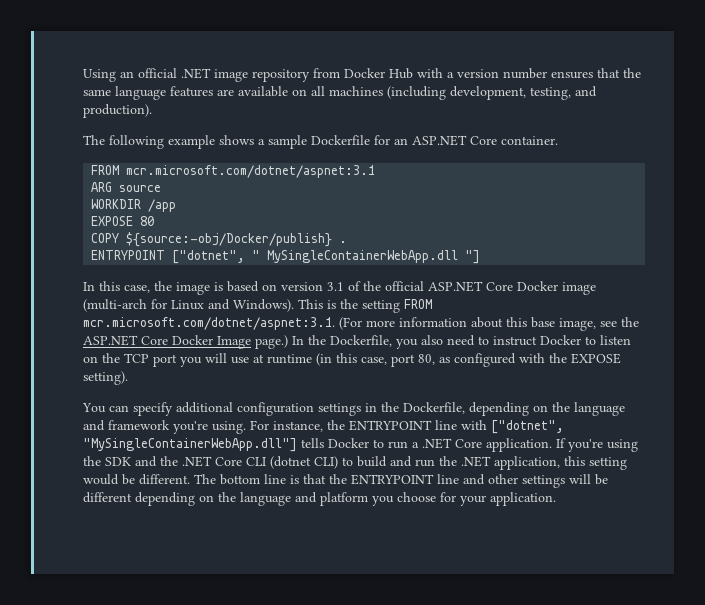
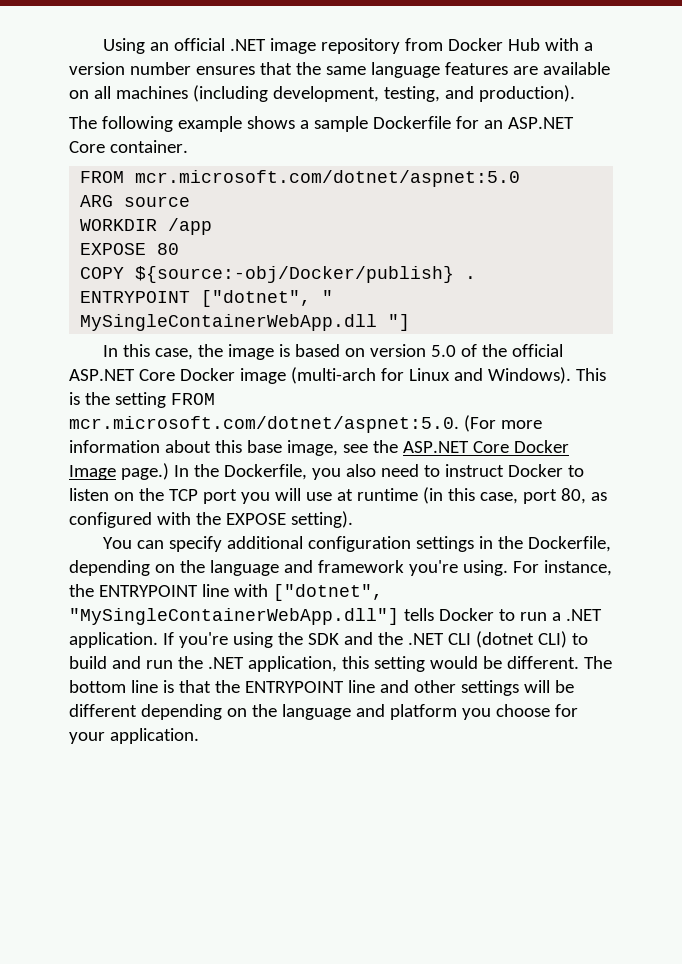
- FROM mcr.microsoft.com/dotnet/aspnet:3.1
+ FROM mcr.microsoft.com/dotnet/aspnet:5.0
- In this case, the image is based on version 3.1 of the official ASP.NET Core Docker image (multi-arch for Linux and Windows).
+ In this case, the image is based on version 5.0 of the official ASP.NET Core Docker image (multi-arch for Linux and Windows).
- This is the setting FROM mcr.microsoft.com/dotnet/aspnet:3.1. (For more information about this base image, see the ASP.NET Core Docker Image page.)
+ This is the setting FROM mcr.microsoft.com/dotnet/aspnet:5.0. (For more information about this base image, see the ASP.NET Core Docker Image page.)
- For instance, the ENTRYPOINT line with ["dotnet", "MySingleContainerWebApp.dll"] tells Docker to run a .NET Core application.
+ For instance, the ENTRYPOINT line with ["dotnet", "MySingleContainerWebApp.dll"] tells Docker to run a .NET application.
- If you're using the SDK and the .NET Core CLI (dotnet CLI) to build and run the .NET application, this setting would be different.
+ If you're using the SDK and the .NET CLI (dotnet CLI) to build and run the .NET application, this setting would be different.

